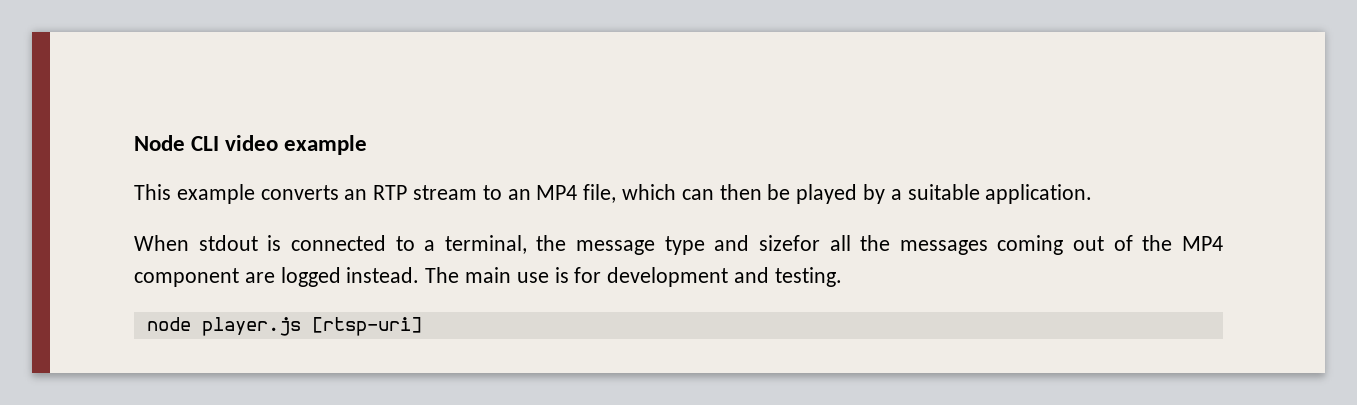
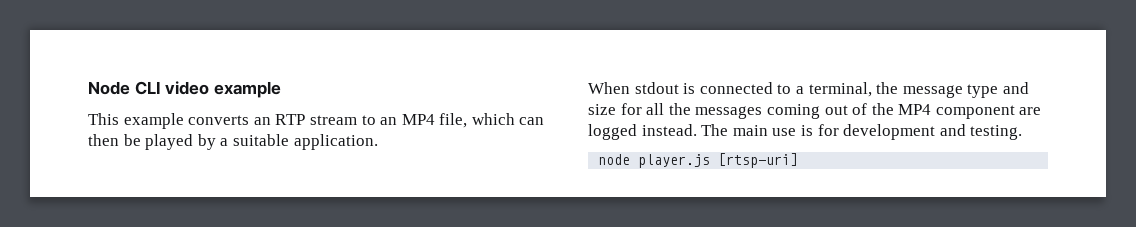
- When stdout is connected to a terminal, the message type and sizefor all the messages coming out of the MP4 component are logged instead.
+ When stdout is connected to a terminal, the message type and size for all the messages coming out of the MP4 component are logged instead.

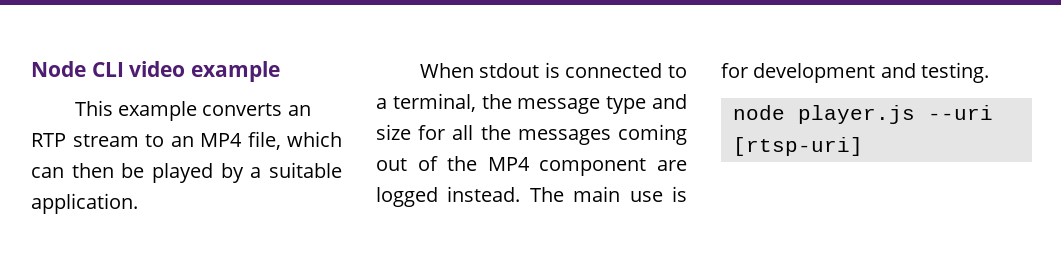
- node player.js [rtsp-uri]
+ node player.js --uri [rtsp-uri]

